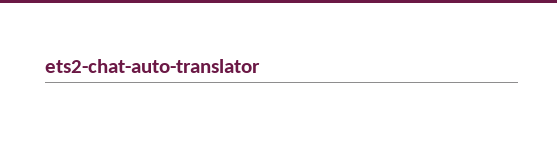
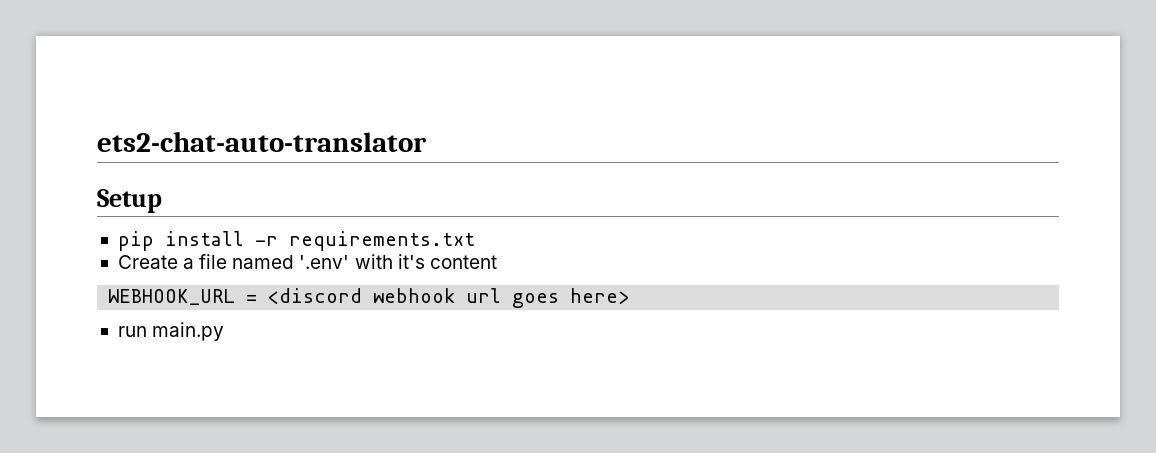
+ Setup
+ pip install -r requirements.txt
+ Create a file named '.env' with it's content
+ WEBHOOK_URL = <discord webhook url goes here>
+ run main.py

